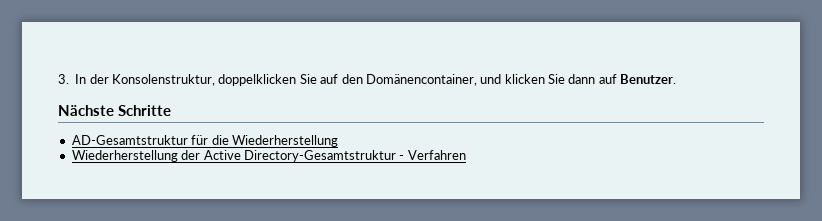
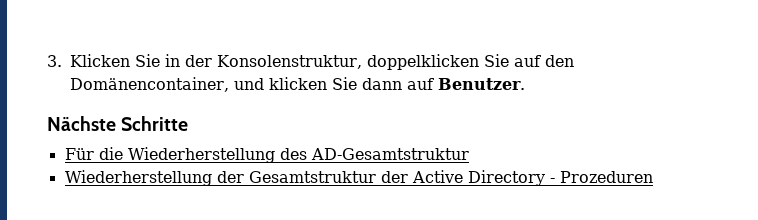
- 3. In der Konsolenstruktur, doppelklicken Sie auf den Domänencontainer, und klicken Sie dann auf Benutzer.
+ 3. Klicken Sie in der Konsolenstruktur, doppelklicken Sie auf den Domänencontainer, und klicken Sie dann auf Benutzer.
- AD-Gesamtstruktur für die Wiederherstellung
+ Für die Wiederherstellung des AD-Gesamtstruktur
- Wiederherstellung der Active Directory-Gesamtstruktur - Verfahren
+ Wiederherstellung der Gesamtstruktur der Active Directory - Prozeduren

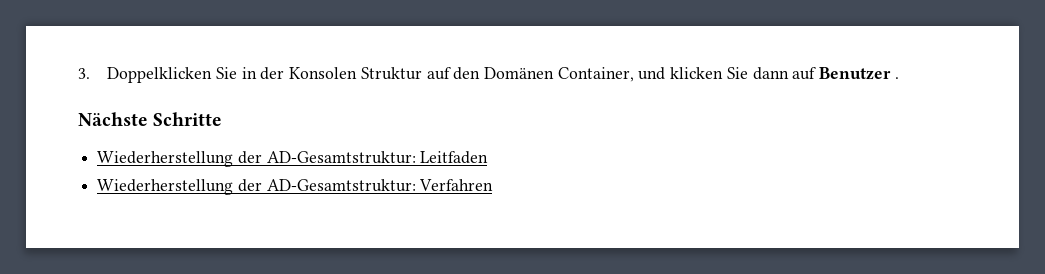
- 3. Klicken Sie in der Konsolenstruktur, doppelklicken Sie auf den Domänencontainer, und klicken Sie dann auf Benutzer.
+ 3. Doppelklicken Sie in der Konsolen Struktur auf den Domänen Container, und klicken Sie dann auf Benutzer .
- Für die Wiederherstellung des AD-Gesamtstruktur
- Wiederherstellung der Gesamtstruktur der Active Directory - Prozeduren
+ Wiederherstellung der AD-Gesamtstruktur: Leitfaden
+ Wiederherstellung der AD-Gesamtstruktur: Verfahren

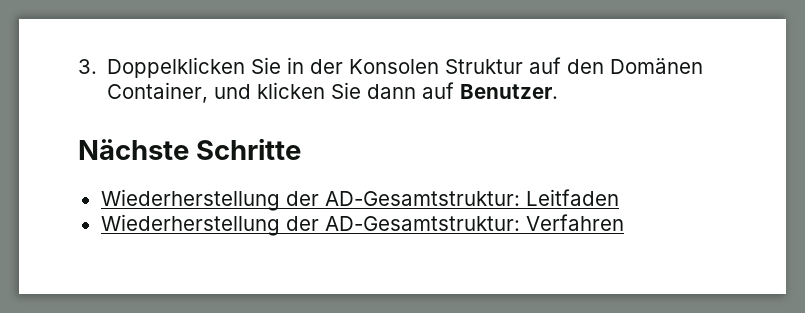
- 3. Doppelklicken Sie in der Konsolen Struktur auf den Domänen Container, und klicken Sie dann auf Benutzer .
+ 3. Doppelklicken Sie in der Konsolen Struktur auf den Domänen Container, und klicken Sie dann auf Benutzer.

